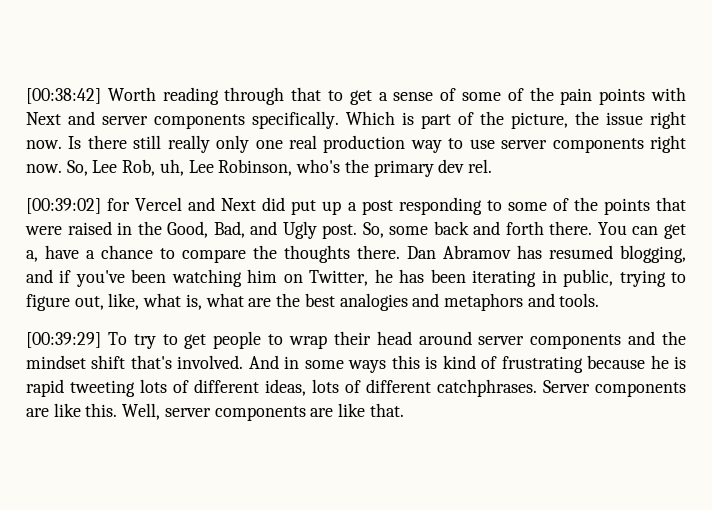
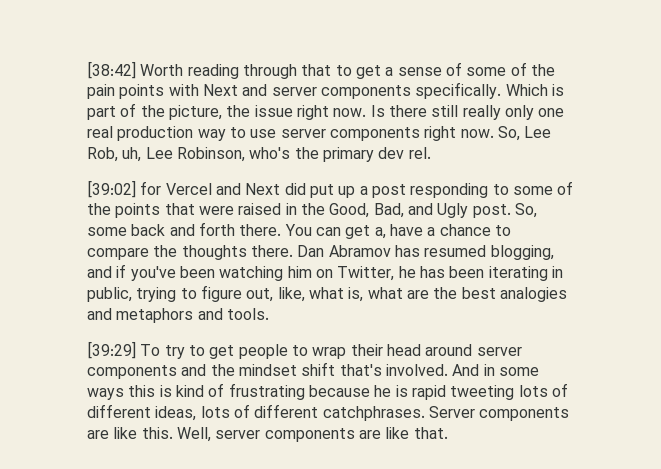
- [00:38:42] Worth reading through that to get a sense of some of the pain points with Next and server components specifically.
+ [38:42] Worth reading through that to get a sense of some of the pain points with Next and server components specifically.
- [00:39:02] for Vercel and Next did put up a post responding to some of the points that were raised in the Good, Bad, and Ugly post.
+ [39:02] for Vercel and Next did put up a post responding to some of the points that were raised in the Good, Bad, and Ugly post.
- [00:39:29] To try to get people to wrap their head around server components and the mindset shift that's involved.
+ [39:29] To try to get people to wrap their head around server components and the mindset shift that's involved.

